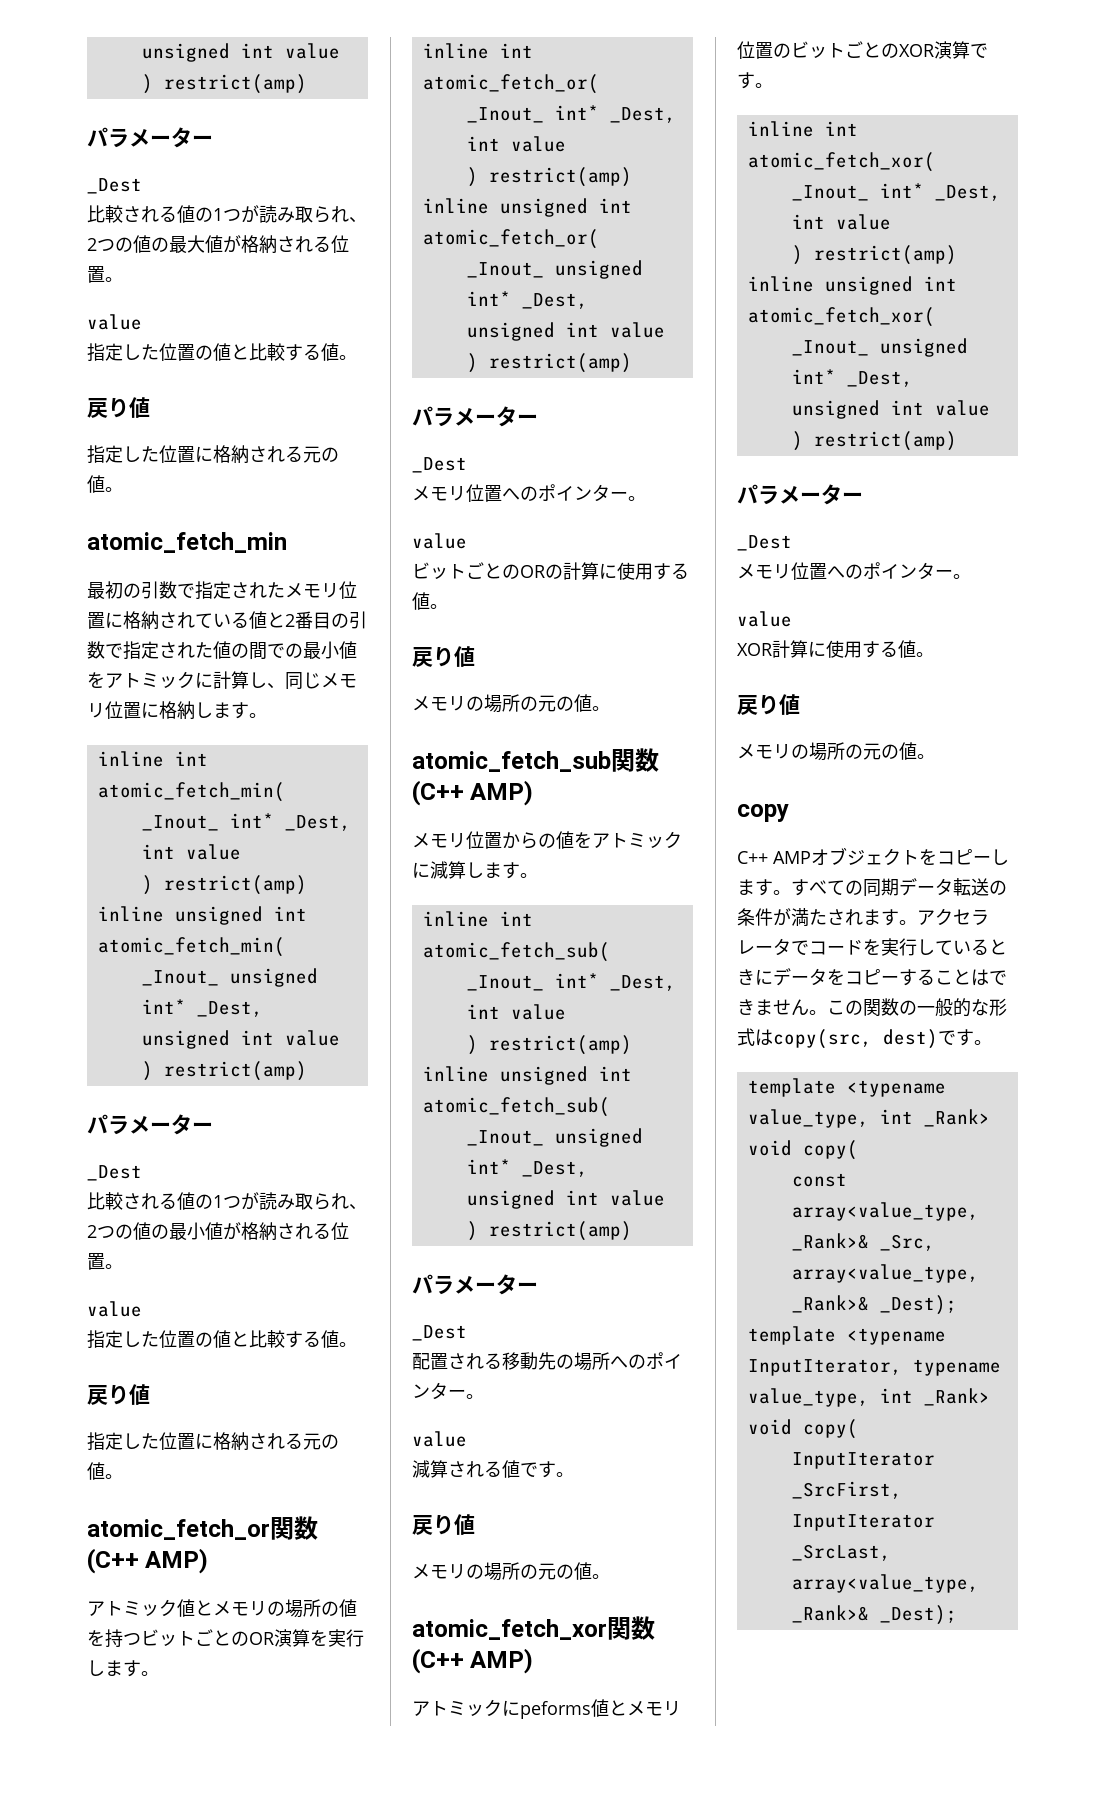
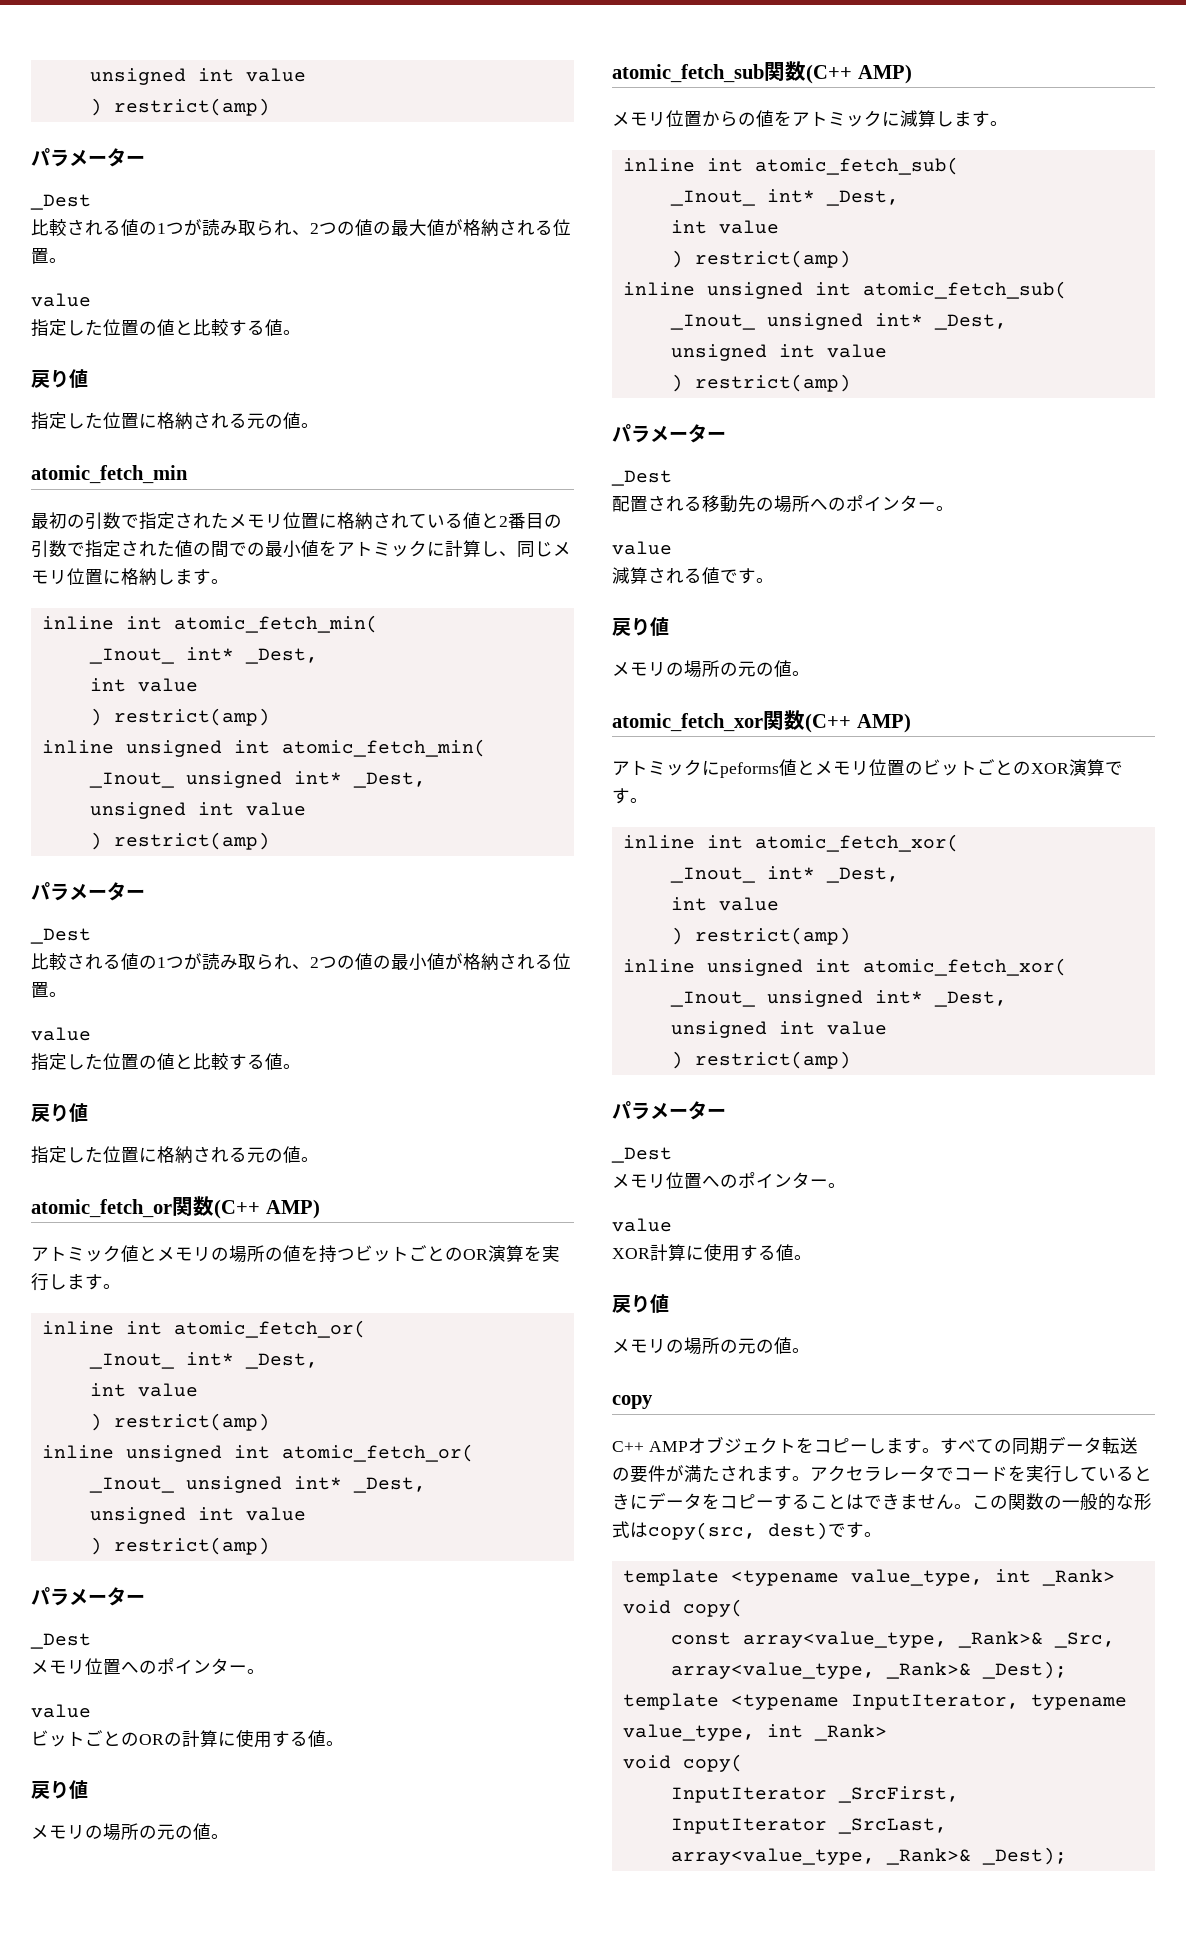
- すべての同期データ転送の条件が満たされます。
+ すべての同期データ転送の要件が満たされます。

